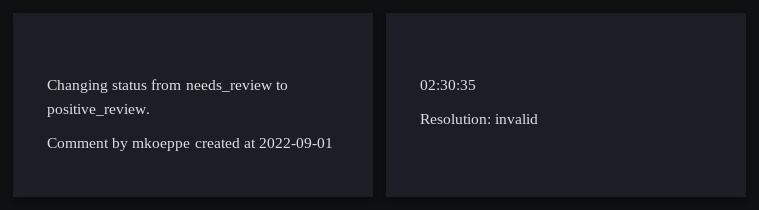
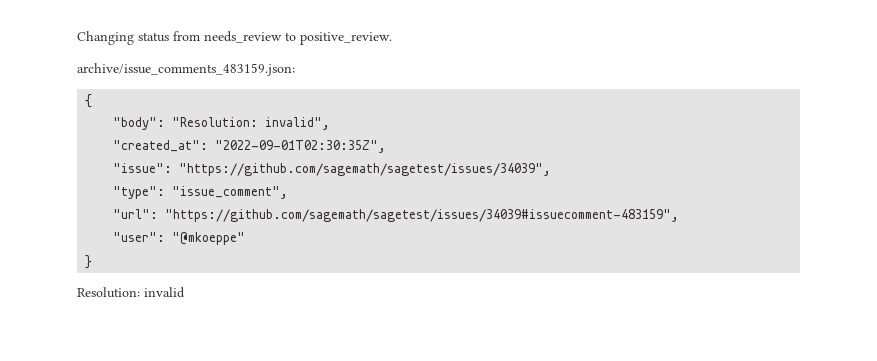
- Comment by mkoeppe created at 2022-09-01 02:30:35
+ archive/issue_comments_483159.json:
+ {
+ "body": "Resolution: invalid",
+ "created_at": "2022-09-01T02:30:35Z",
+ "issue": "https://github.com/sagemath/sagetest/issues/34039",
+ "type": "issue_comment",
+ "url": "https://github.com/sagemath/sagetest/issues/34039#issuecomment-483159",
+ "user": "@mkoeppe"
+ }

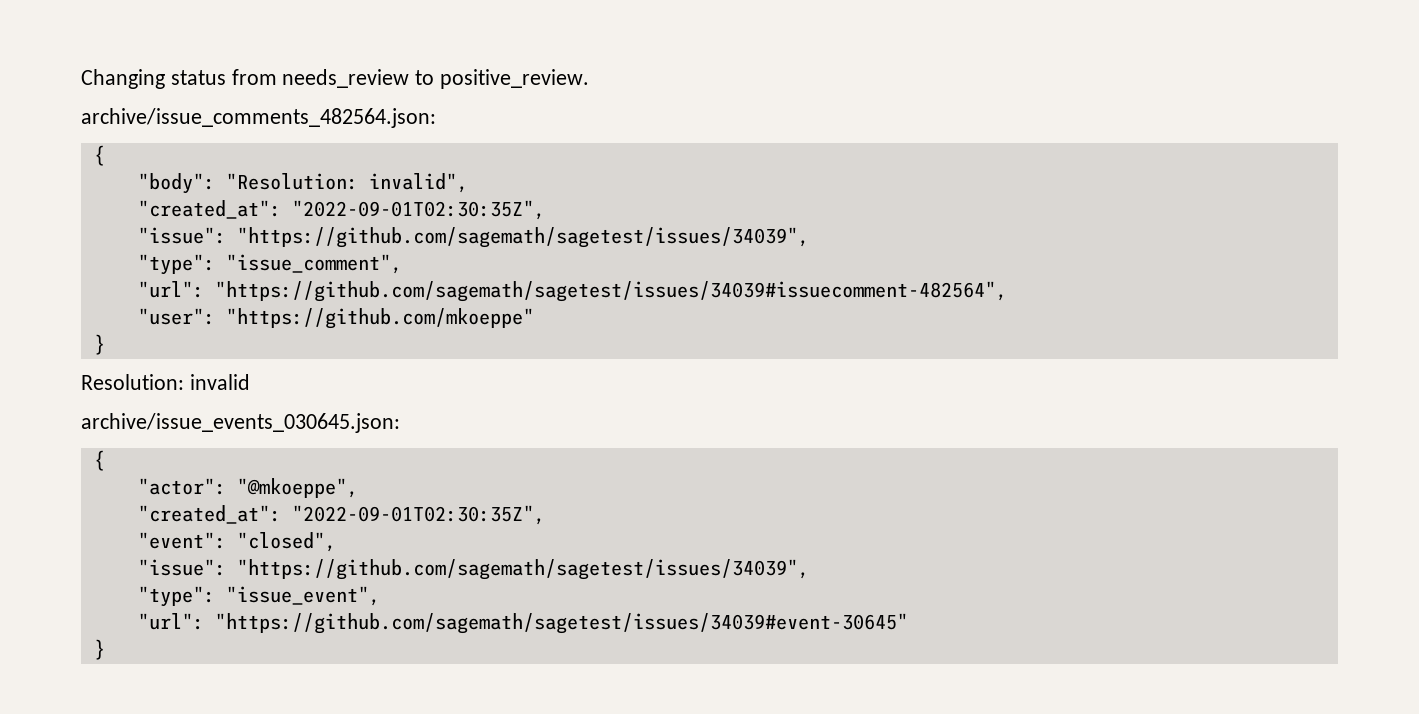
- archive/issue_comments_483159.json:
+ archive/issue_comments_482564.json:
- "url": "https://github.com/sagemath/sagetest/issues/34039#issuecomment-483159",
+ "url": "https://github.com/sagemath/sagetest/issues/34039#issuecomment-482564",
- "user": "@mkoeppe"
+ "user": "https://github.com/mkoeppe"
+ archive/issue_events_030645.json:
+ {
+ "actor": "@mkoeppe",
+ "created_at": "2022-09-01T02:30:35Z",
+ "event": "closed",
+ "issue": "https://github.com/sagemath/sagetest/issues/34039",
+ "type": "issue_event",
+ "url": "https://github.com/sagemath/sagetest/issues/34039#event-30645"
+ }

